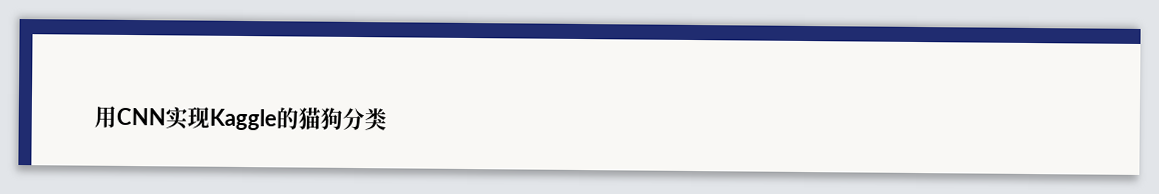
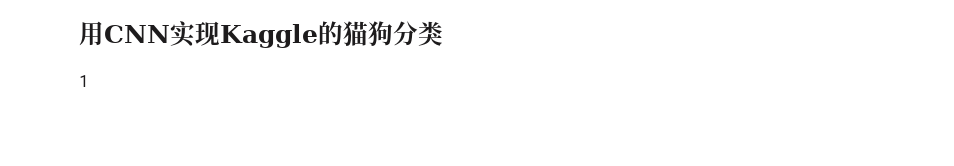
+ 1

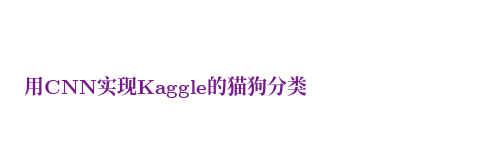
- 1

